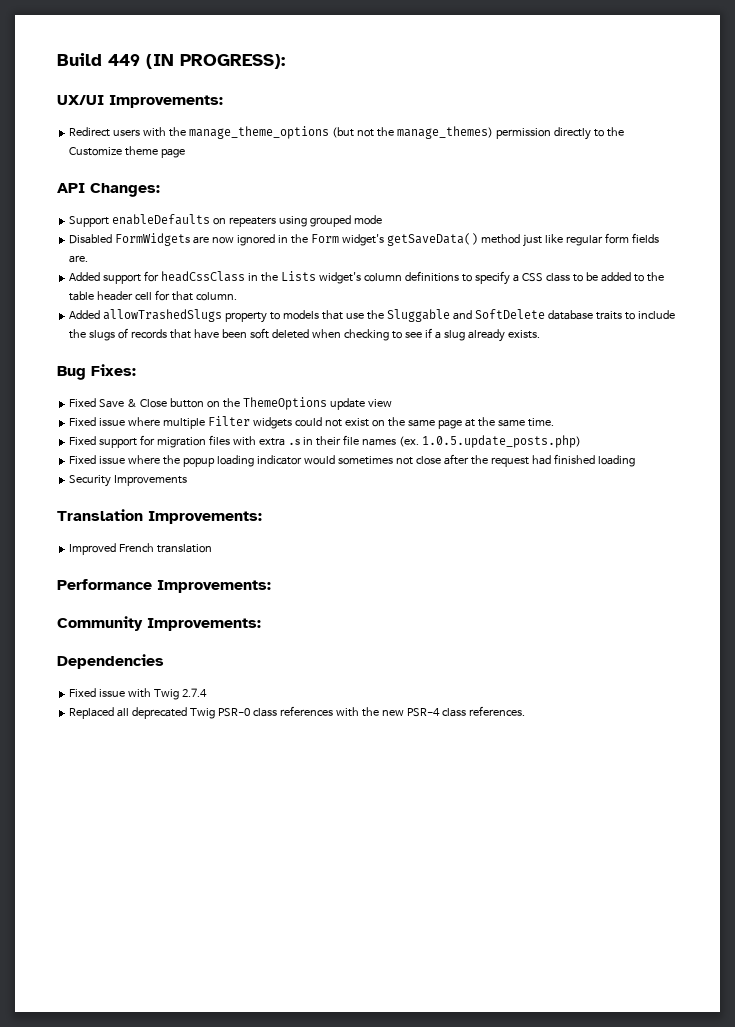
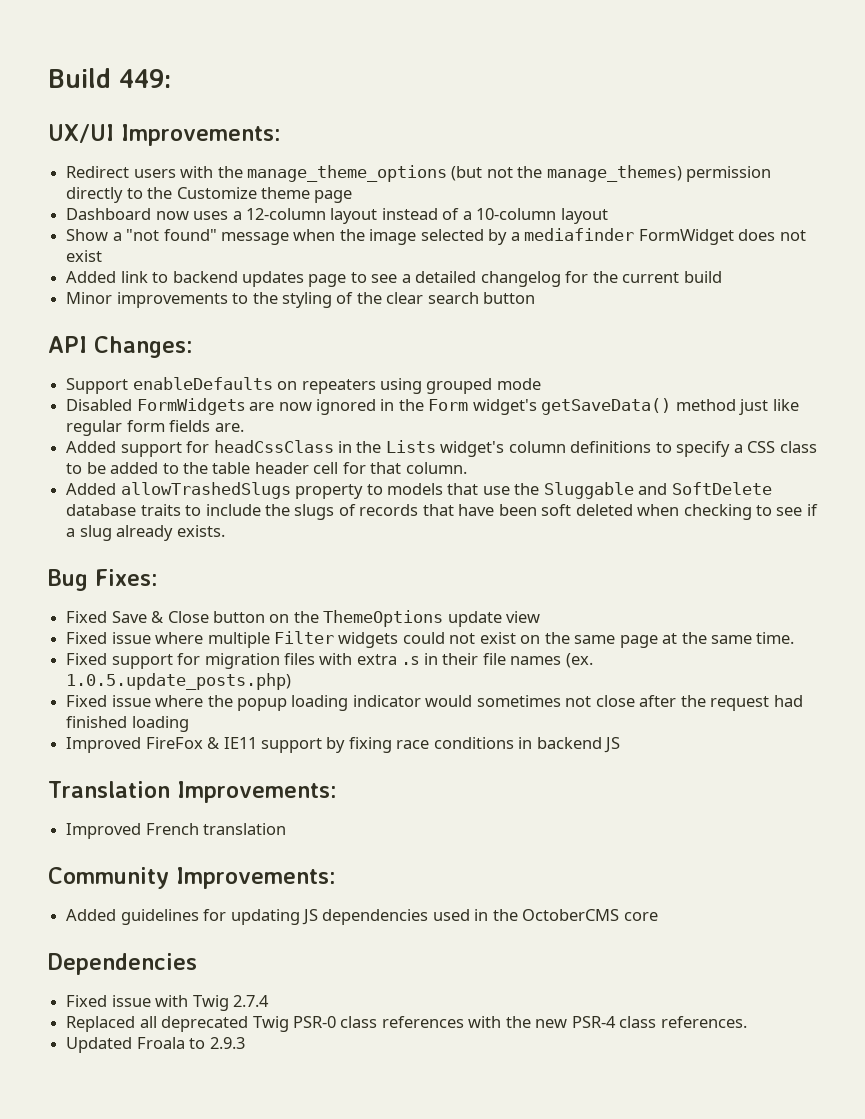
- Build 449 (IN PROGRESS):
+ Build 449:
+ Dashboard now uses a 12-column layout instead of a 10-column layout
+ Show a "not found" message when the image selected by a mediafinder FormWidget does not exist
+ Added link to backend updates page to see a detailed changelog for the current build
+ Minor improvements to the styling of the clear search button
- Security Improvements
+ Improved FireFox & IE11 support by fixing race conditions in backend JS
- Performance Improvements:
  Community Improvements:
+ Added guidelines for updating JS dependencies used in the OctoberCMS core
+ Updated Froala to 2.9.3

